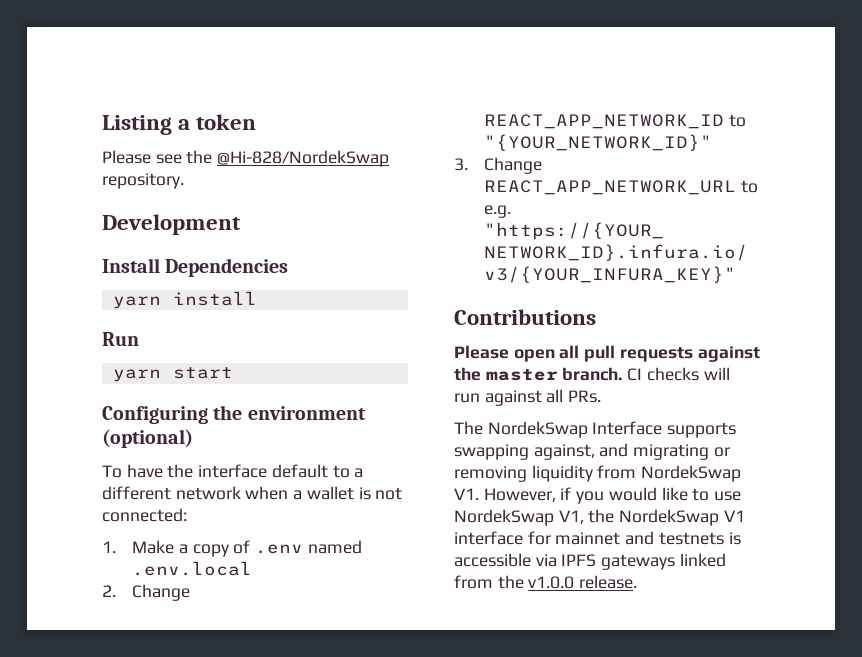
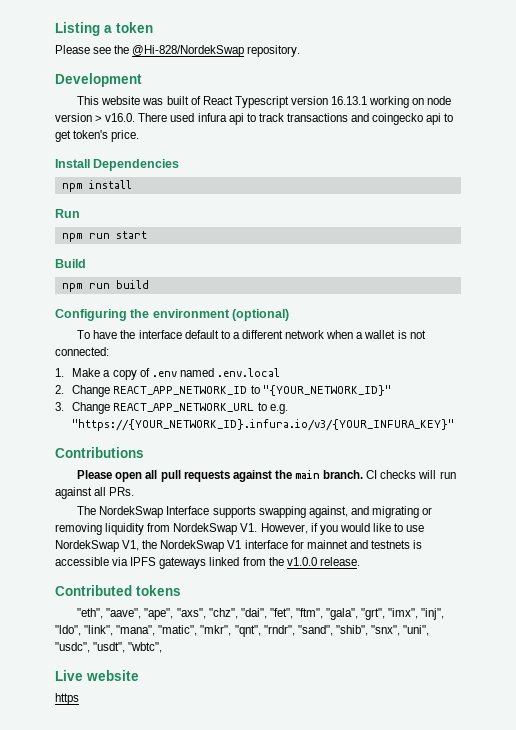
+ This website was built of React Typescript version 16.13.1 working on node version > v16.0. There used infura api to track transactions and coingecko api to get token's price.
- yarn install
+ npm install
- yarn start
+ npm run start
+ Build
+ npm run build
- Please open all pull requests against the master branch.
+ Please open all pull requests against the main branch.
+ Contributed tokens
+ "eth", "aave", "ape", "axs", "chz", "dai", "fet", "ftm", "gala", "grt", "imx", "inj", "ldo", "link", "mana", "matic", "mkr", "qnt", "rndr", "sand", "shib", "snx", "uni", "usdc", "usdt", "wbtc",
+ Live website
+ https

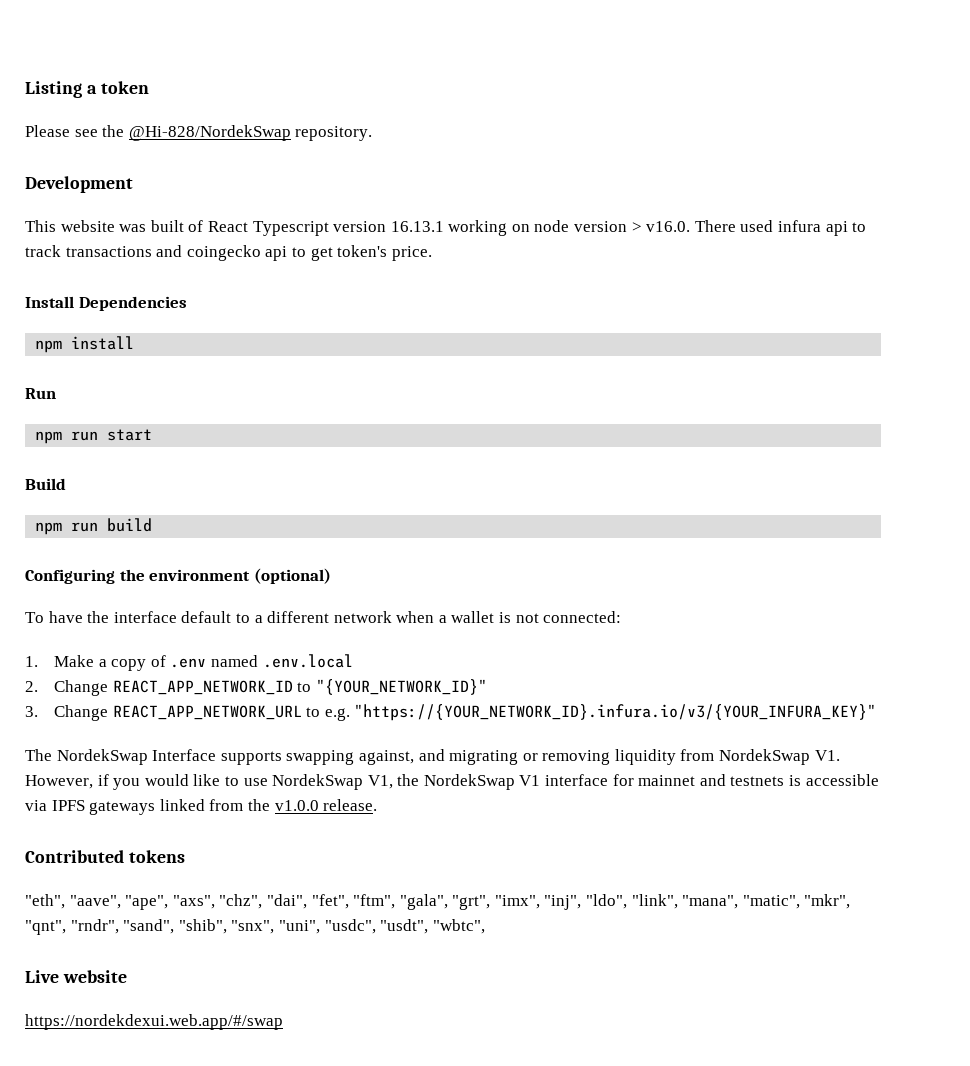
- Contributions
- Please open all pull requests against the main branch. CI checks will run against all PRs.
- https
+ https://nordekdexui.web.app/#/swap

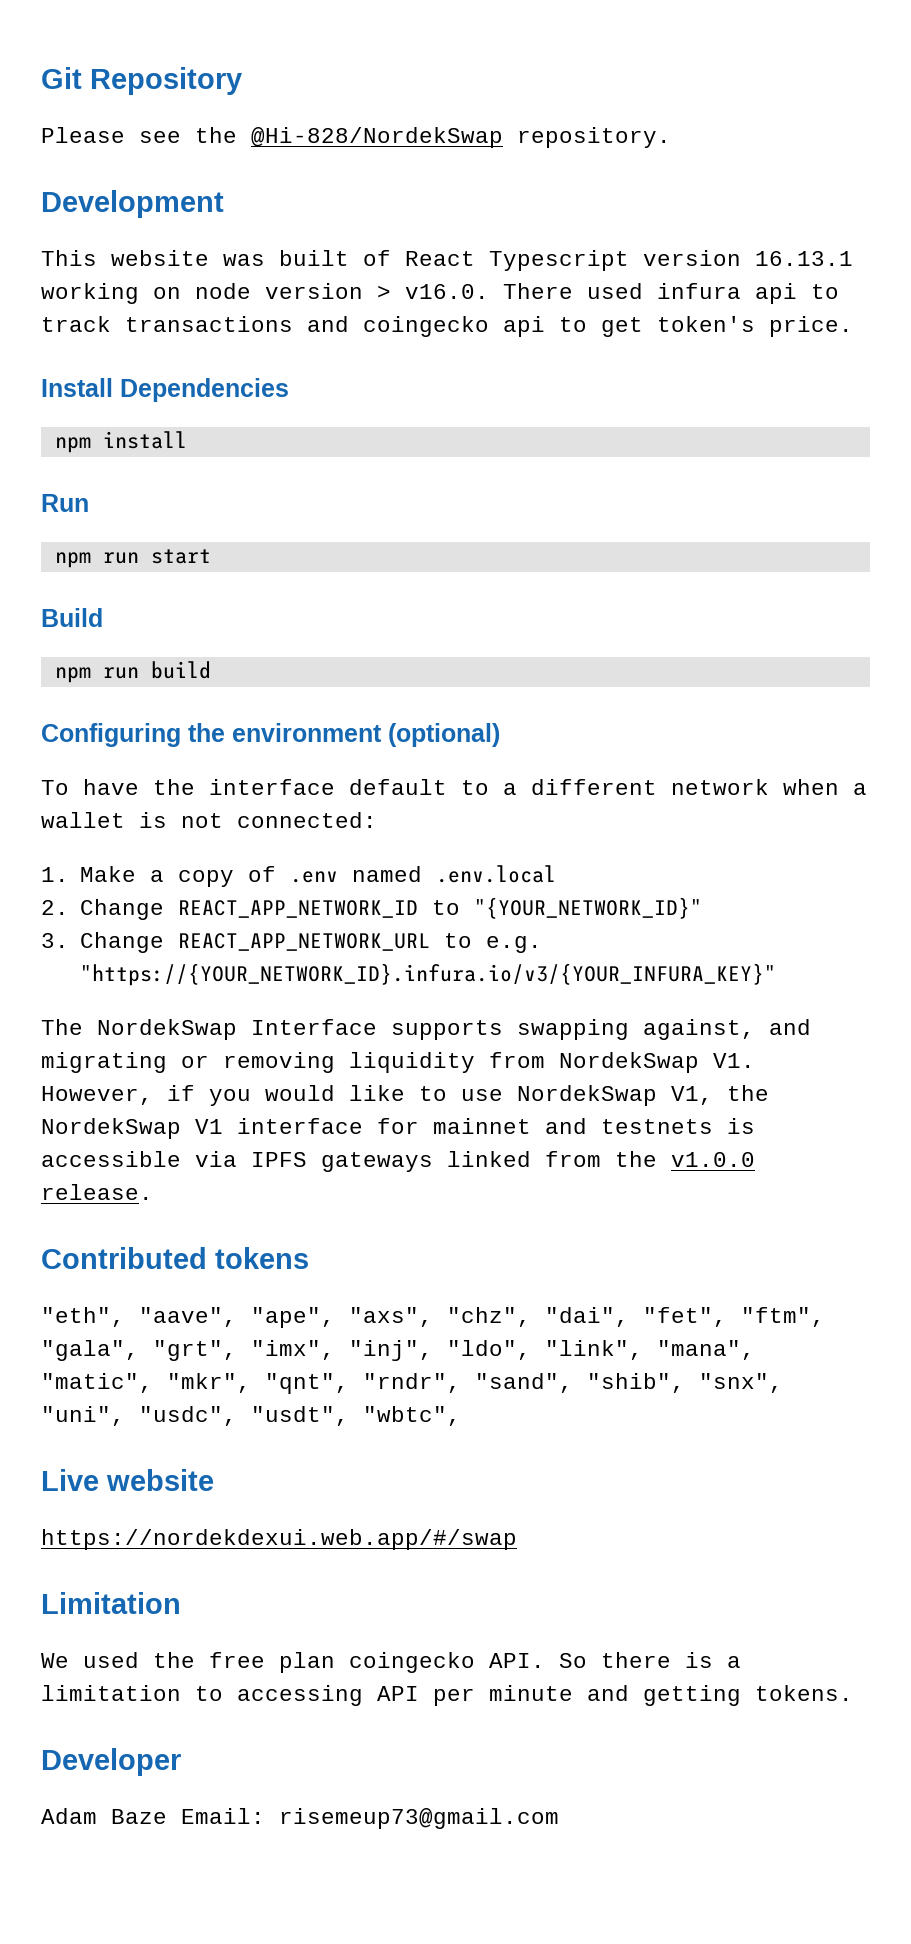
- Listing a token
+ Git Repository
+ Limitation
+ We used the free plan coingecko API. So there is a limitation to accessing API per minute and getting tokens.
+ Developer
+ Adam Baze Email: risemeup73@gmail.com

